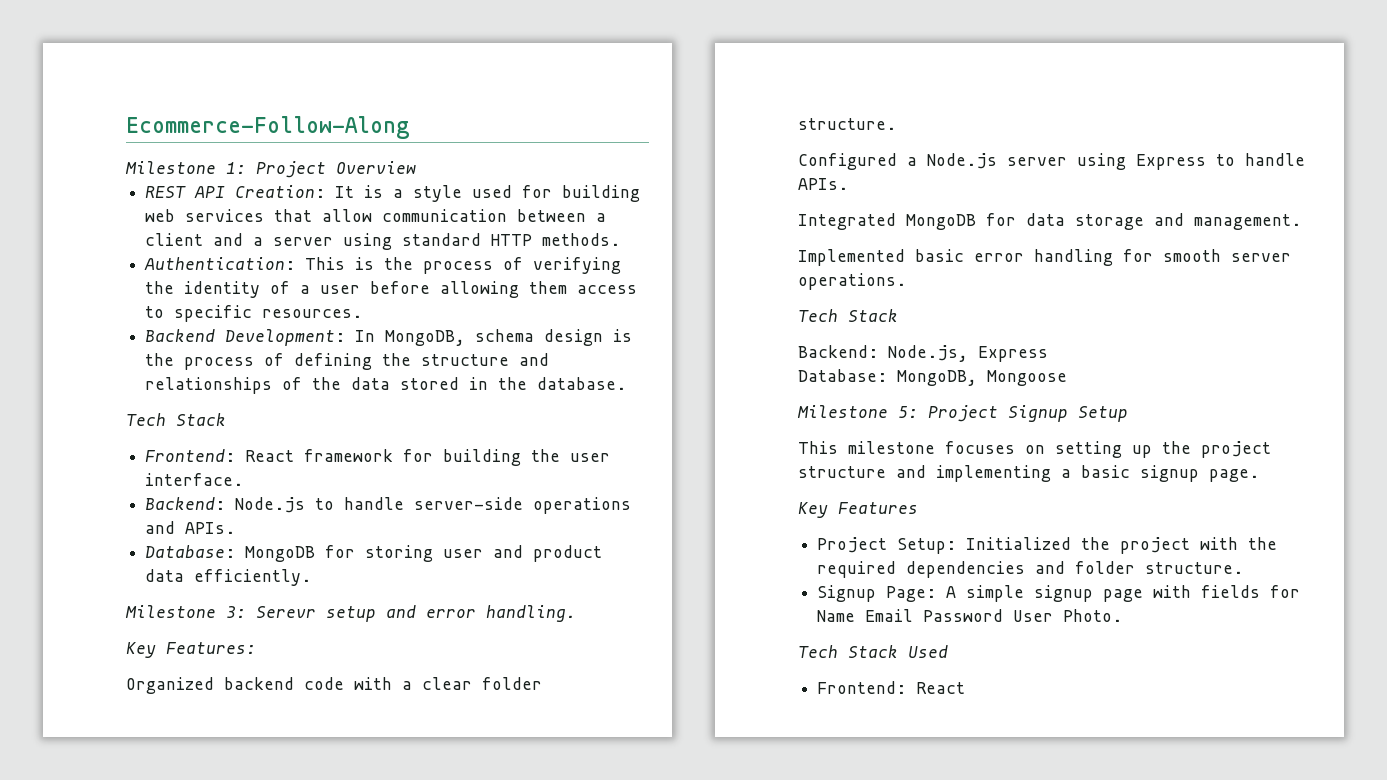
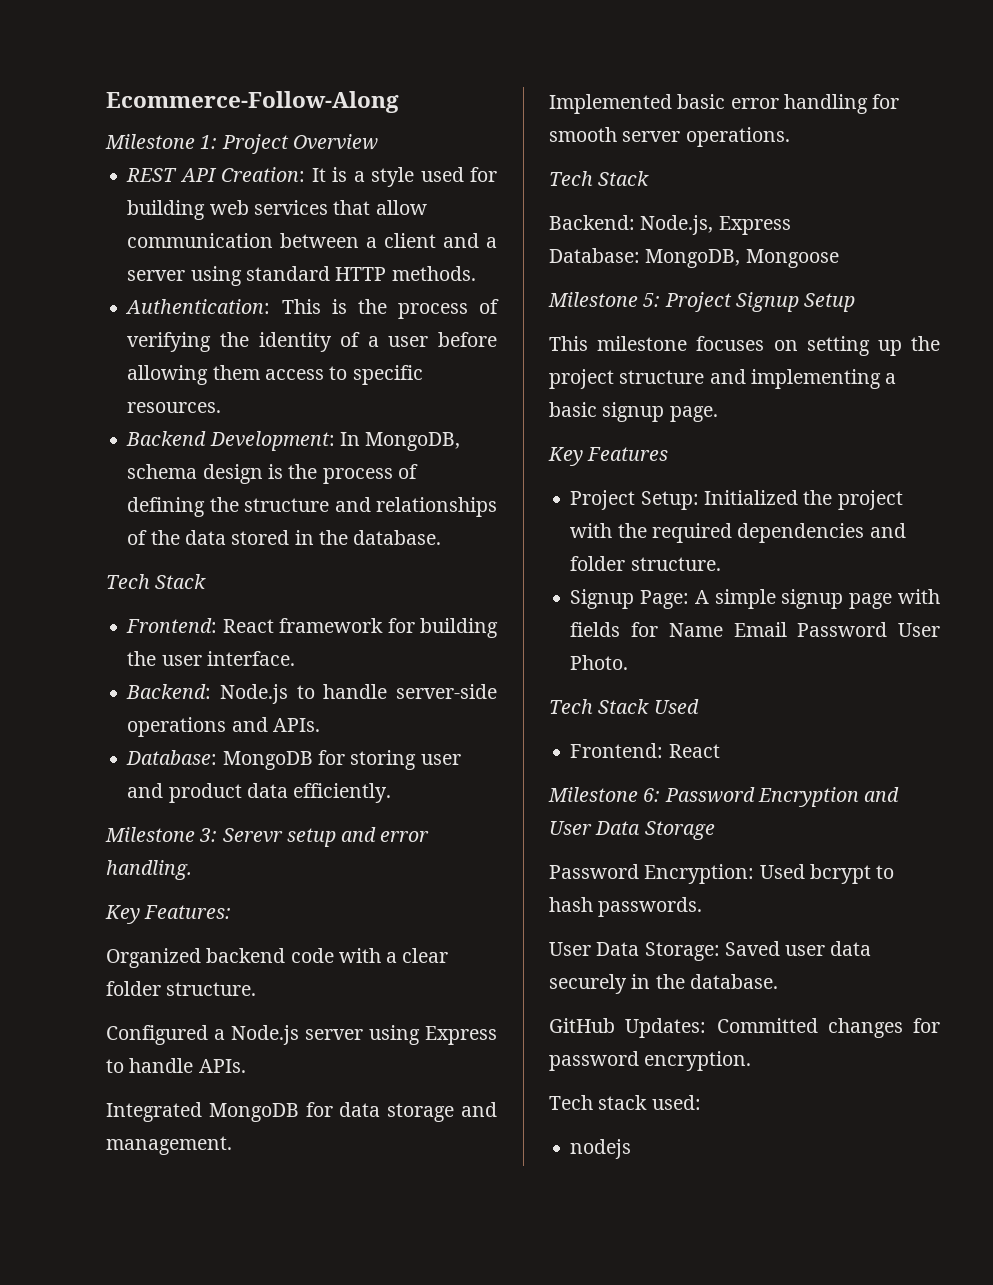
+ Milestone 6: Password Encryption and User Data Storage
+ Password Encryption: Used bcrypt to hash passwords.
+ User Data Storage: Saved user data securely in the database.
+ GitHub Updates: Committed changes for password encryption.
+ Tech stack used:
+ nodejs

